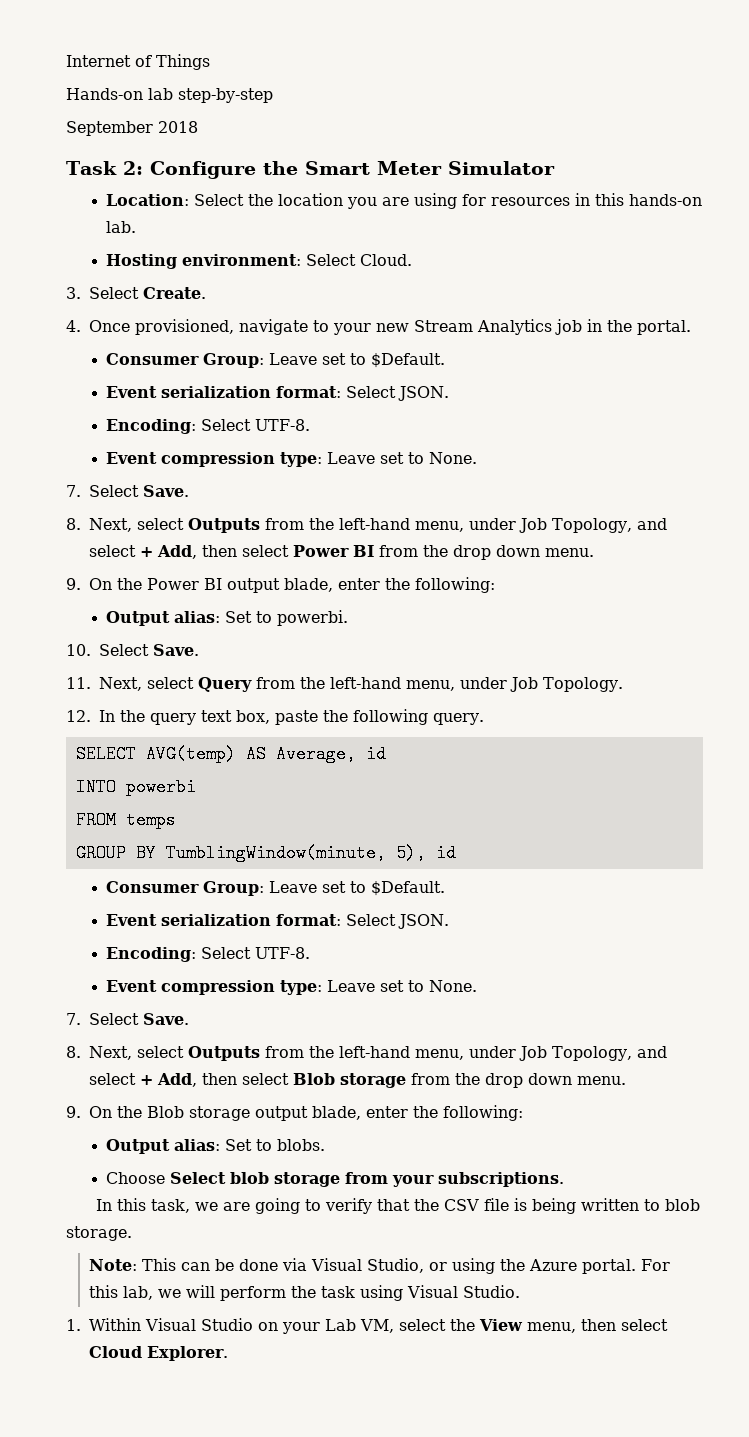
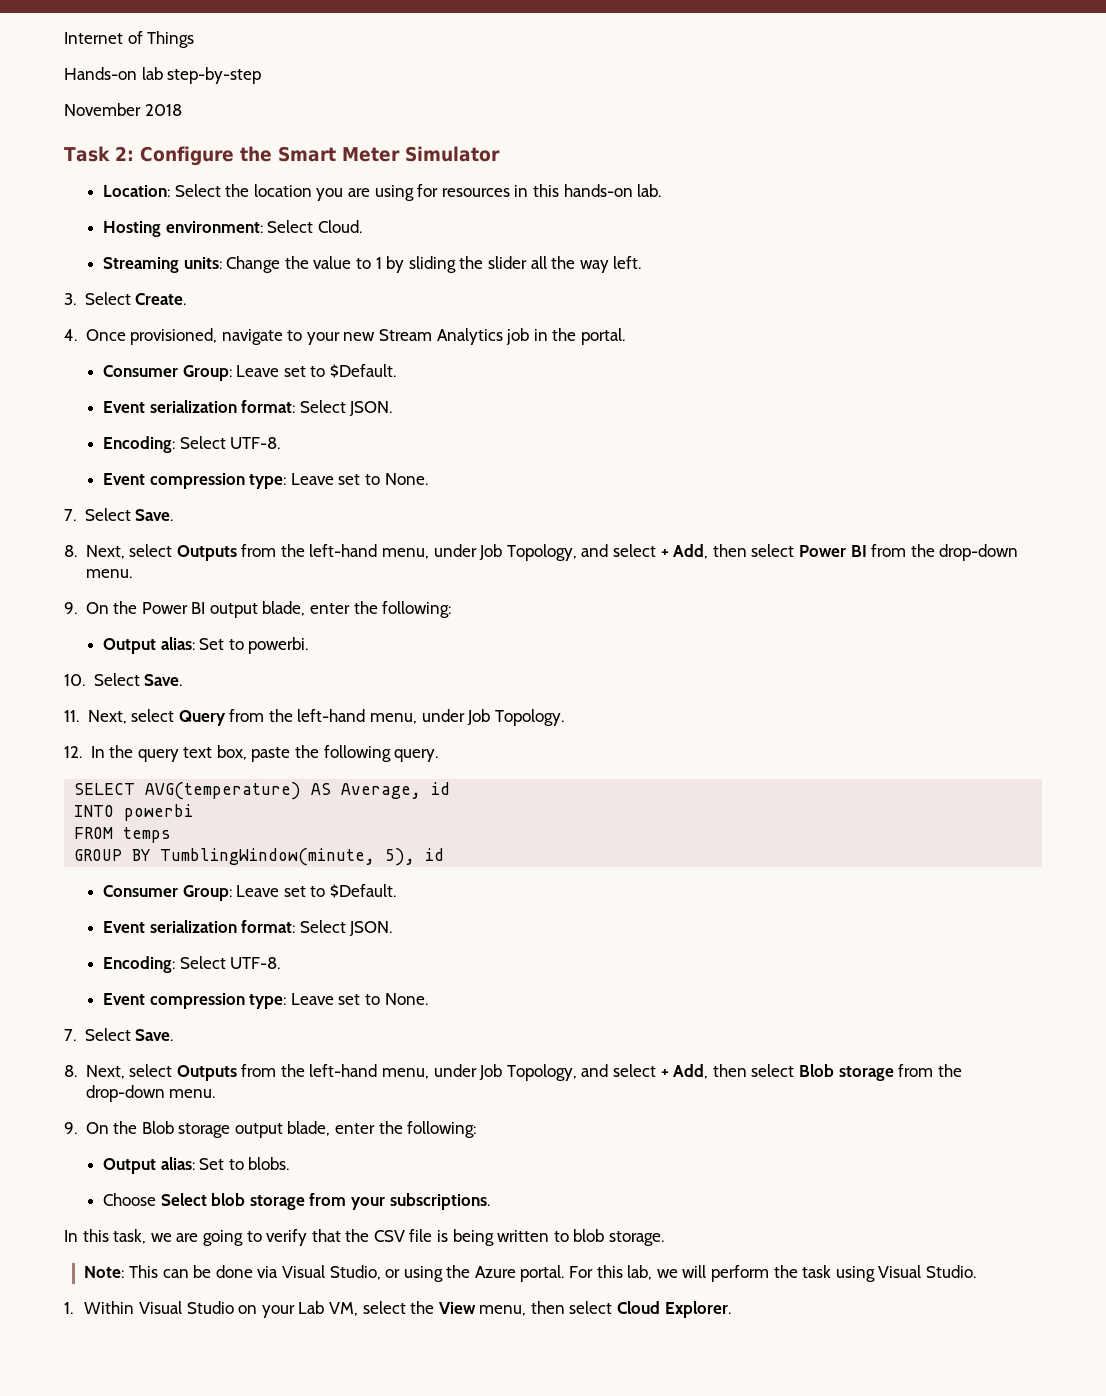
- September 2018
+ November 2018
+ Streaming units: Change the value to 1 by sliding the slider all the way left.
- 8. Next, select Outputs from the left-hand menu, under Job Topology, and select + Add, then select Power BI from the drop down menu.
+ 8. Next, select Outputs from the left-hand menu, under Job Topology, and select + Add, then select Power BI from the drop-down menu.
- SELECT AVG(temp) AS Average, id
+ SELECT AVG(temperature) AS Average, id
- 8. Next, select Outputs from the left-hand menu, under Job Topology, and select + Add, then select Blob storage from the drop down menu.
+ 8. Next, select Outputs from the left-hand menu, under Job Topology, and select + Add, then select Blob storage from the drop-down menu.

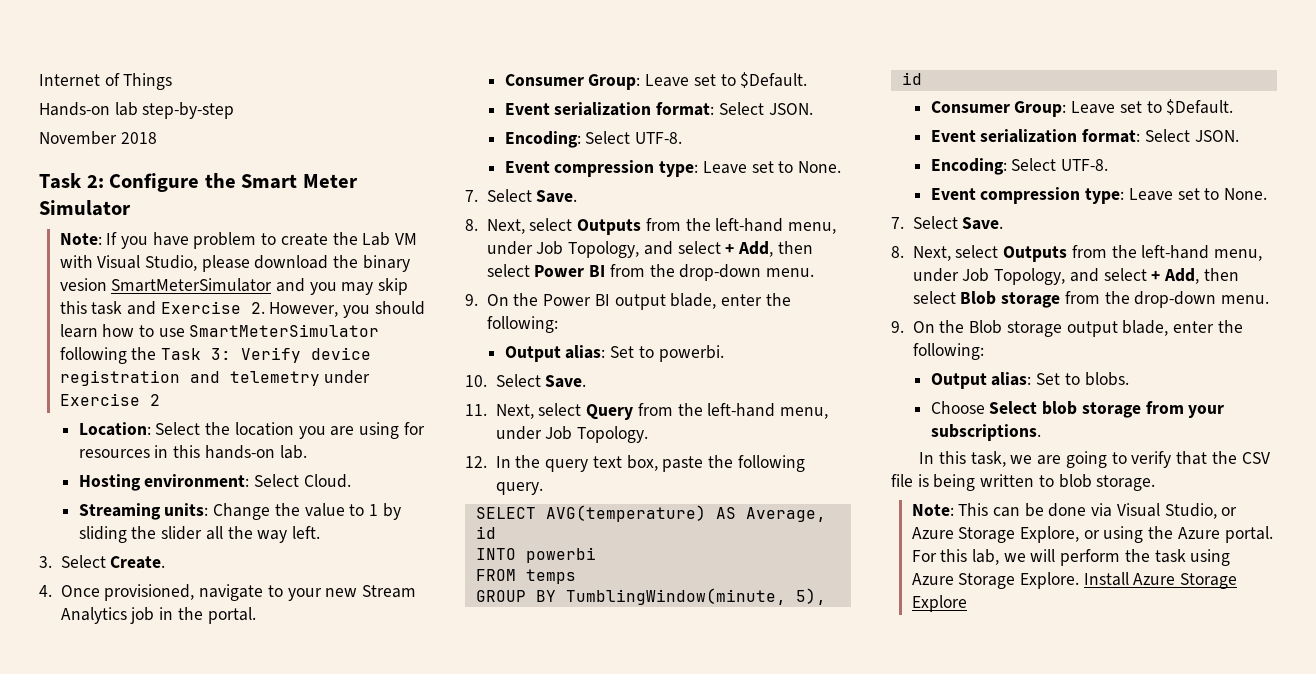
+ Note: If you have problem to create the Lab VM with Visual Studio, please download the binary vesion SmartMeterSimulator and you may skip this task and Exercise 2. However, you should learn how to use SmartMeterSimulator following the Task 3: Verify device registration and telemetry under Exercise 2
- Note: This can be done via Visual Studio, or using the Azure portal.
+ Note: This can be done via Visual Studio, or Azure Storage Explore, or using the Azure portal.
- For this lab, we will perform the task using Visual Studio.
- 1. Within Visual Studio on your Lab VM, select the View menu, then select Cloud Explorer.
+ For this lab, we will perform the task using Azure Storage Explore. Install Azure Storage Explore

